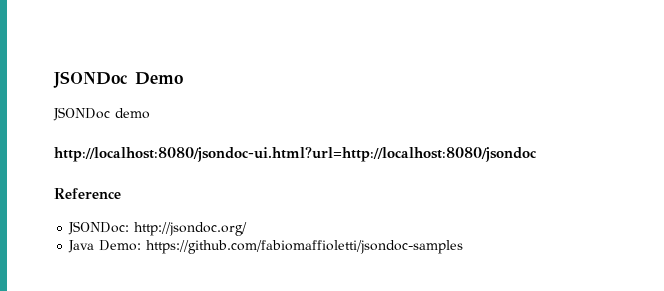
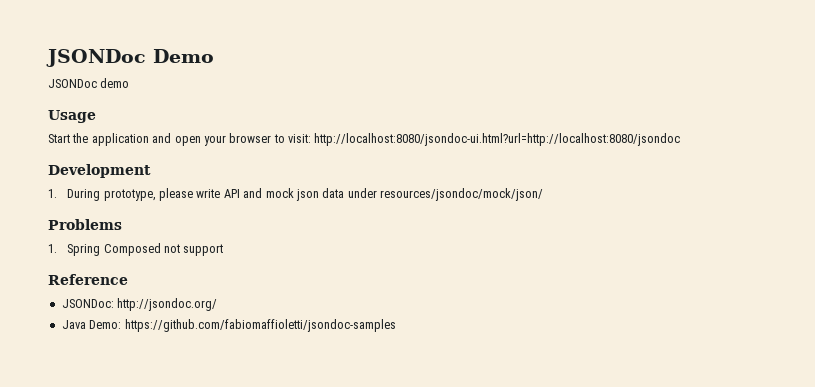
- http://localhost:8080/jsondoc-ui.html?url=http://localhost:8080/jsondoc
+ Usage
+ Start the application and open your browser to visit: http://localhost:8080/jsondoc-ui.html?url=http://localhost:8080/jsondoc
+ Development
+ 1. During prototype, please write API and mock json data under resources/jsondoc/mock/json/
+ Problems
+ 1. Spring Composed not support

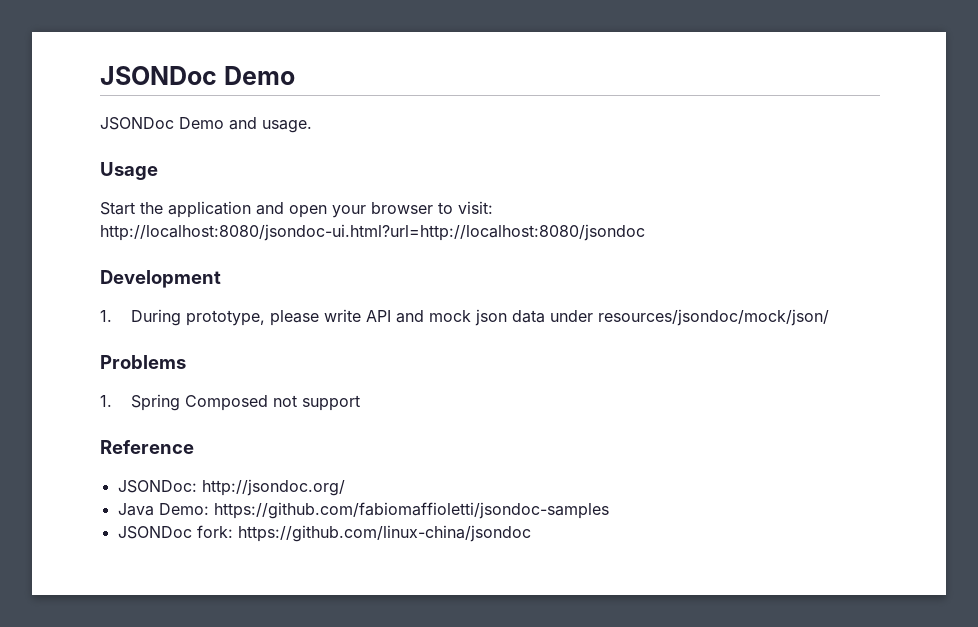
- JSONDoc demo
+ JSONDoc Demo and usage.
+ JSONDoc fork: https://github.com/linux-china/jsondoc

